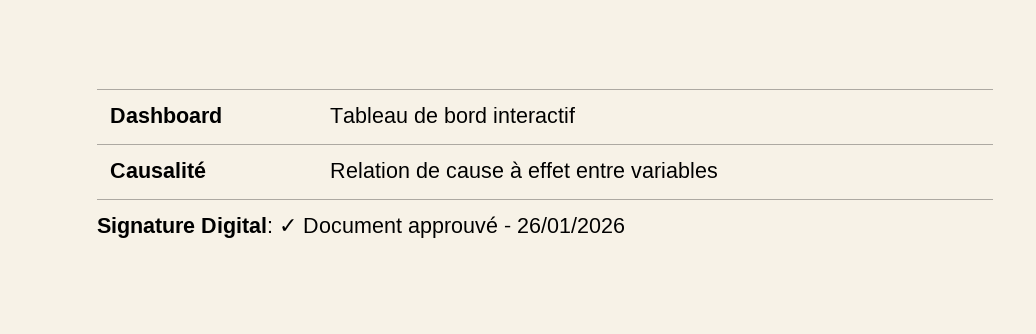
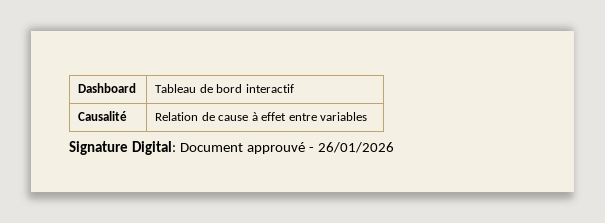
- Signature Digital: ✓ Document approuvé - 26/01/2026
+ Signature Digital: Document approuvé - 26/01/2026

